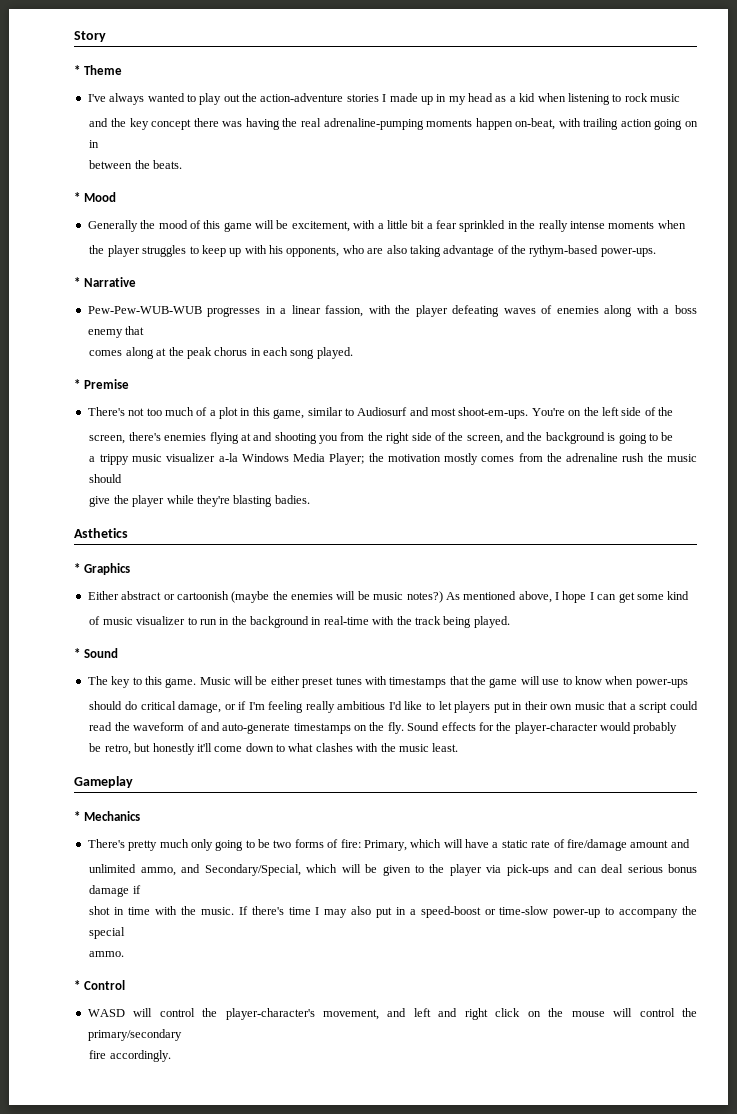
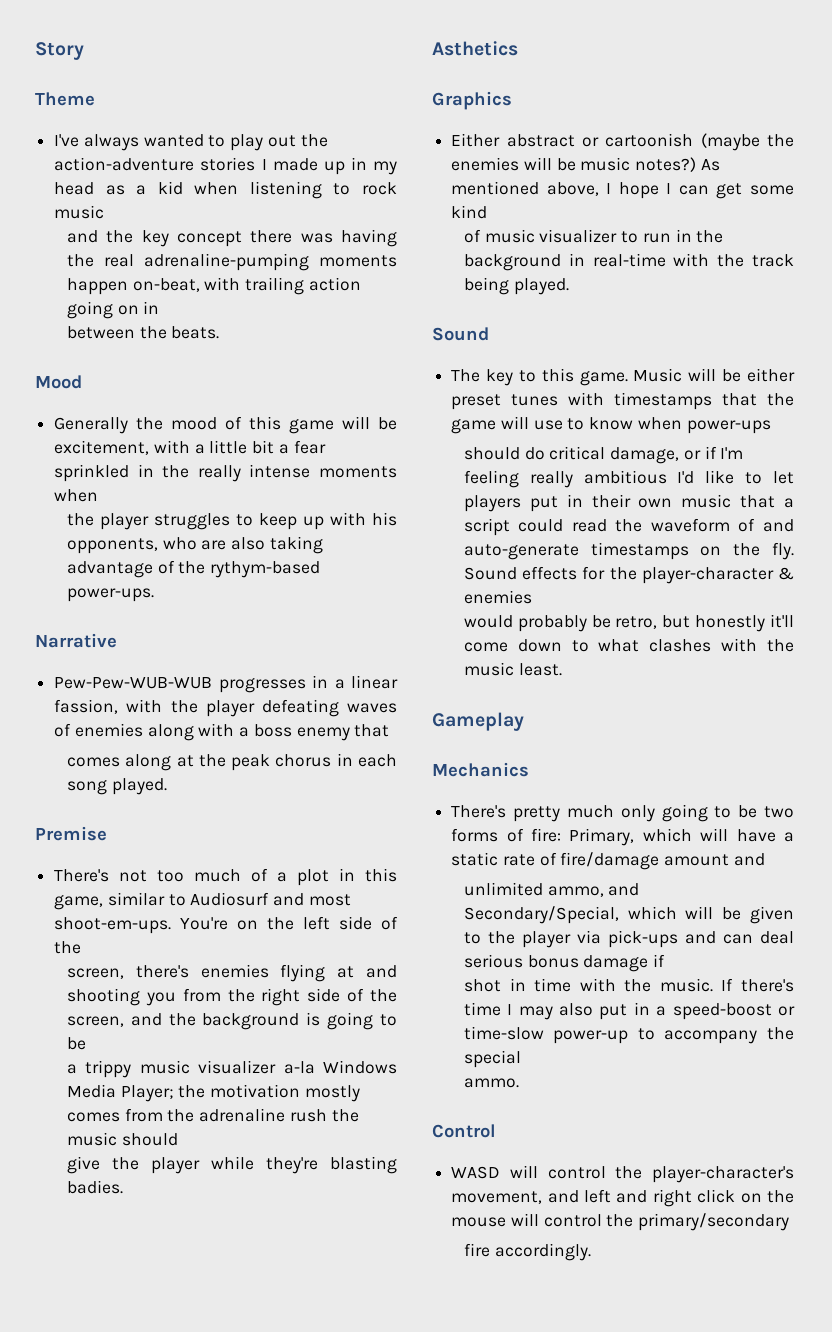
- * Theme
+ Theme
- * Mood
+ Mood
- * Narrative
+ Narrative
- * Premise
+ Premise
- * Graphics
+ Graphics
  of music visualizer to run in the background in real-time with the track being played.
- * Sound
+ Sound
- Sound effects for the player-character would probably
- be retro, but honestly it'll come down to what clashes with the music least.
+ Sound effects for the player-character & enemies
+ would probably be retro, but honestly it'll come down to what clashes with the music least.
- * Mechanics
+ Mechanics
- * Control
+ Control

